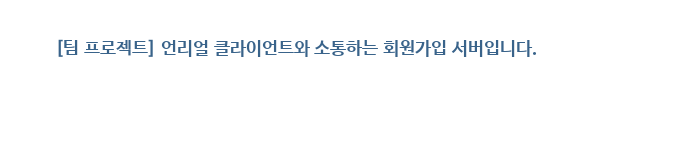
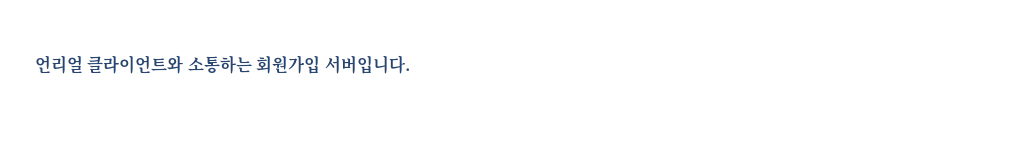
- [팀 프로젝트] 언리얼 클라이언트와 소통하는 회원가입 서버입니다.
+ 언리얼 클라이언트와 소통하는 회원가입 서버입니다.

